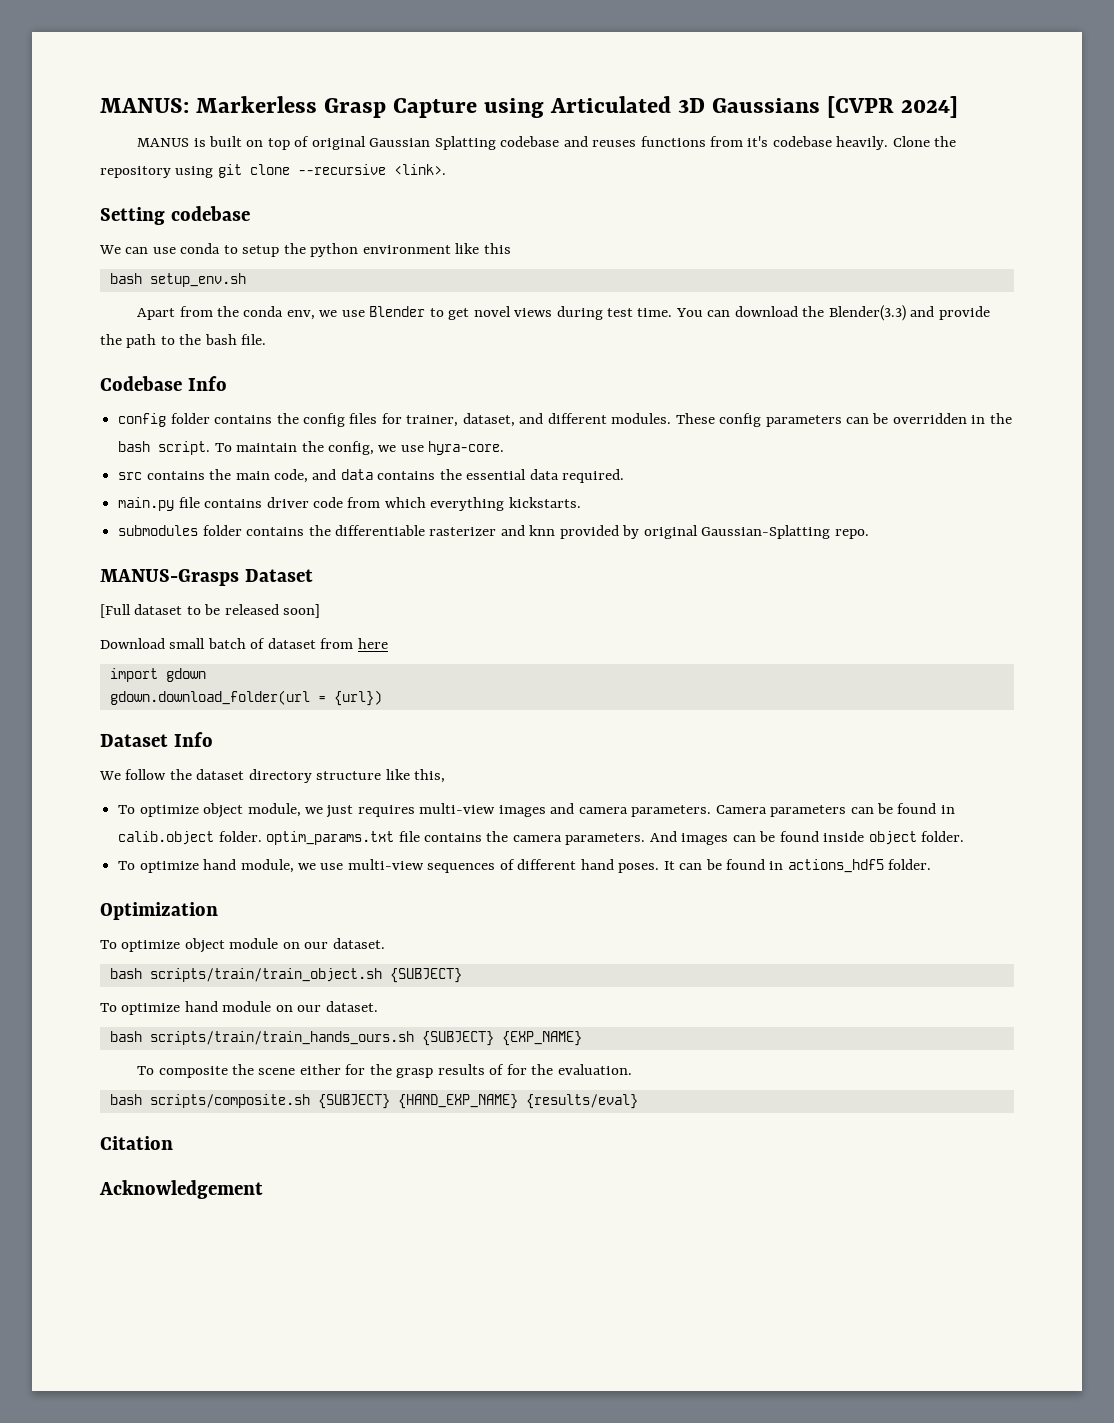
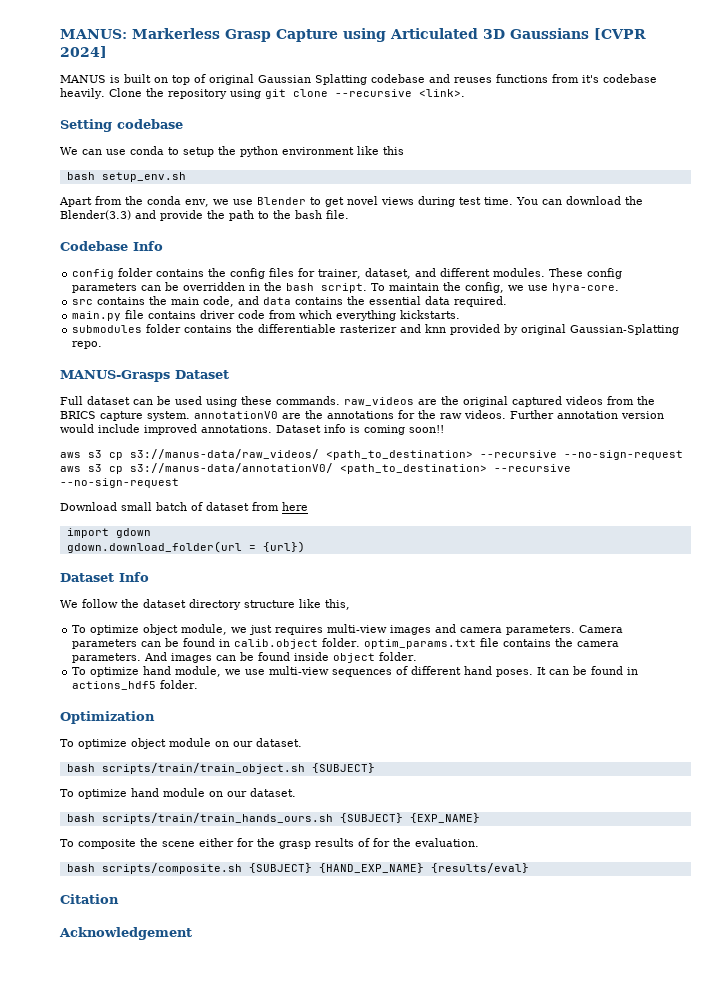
- [Full dataset to be released soon]
+ Full dataset can be used using these commands. raw_videos are the original captured videos from the BRICS capture system. annotationV0 are the annotations for the raw videos. Further annotation version would include improved annotations. Dataset info is coming soon!!
+ aws s3 cp s3://manus-data/raw_videos/ <path_to_destination> --recursive --no-sign-request aws s3 cp s3://manus-data/annotationV0/ <path_to_destination> --recursive --no-sign-request

